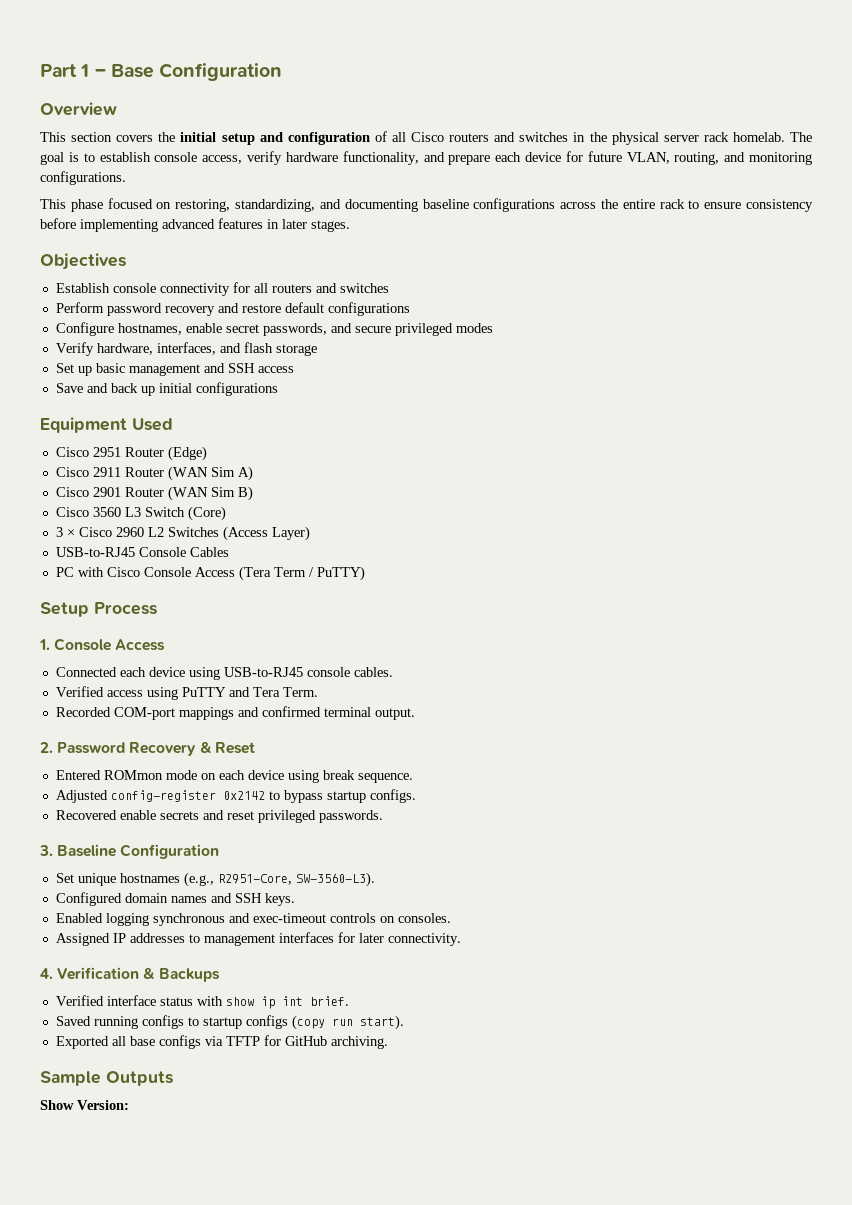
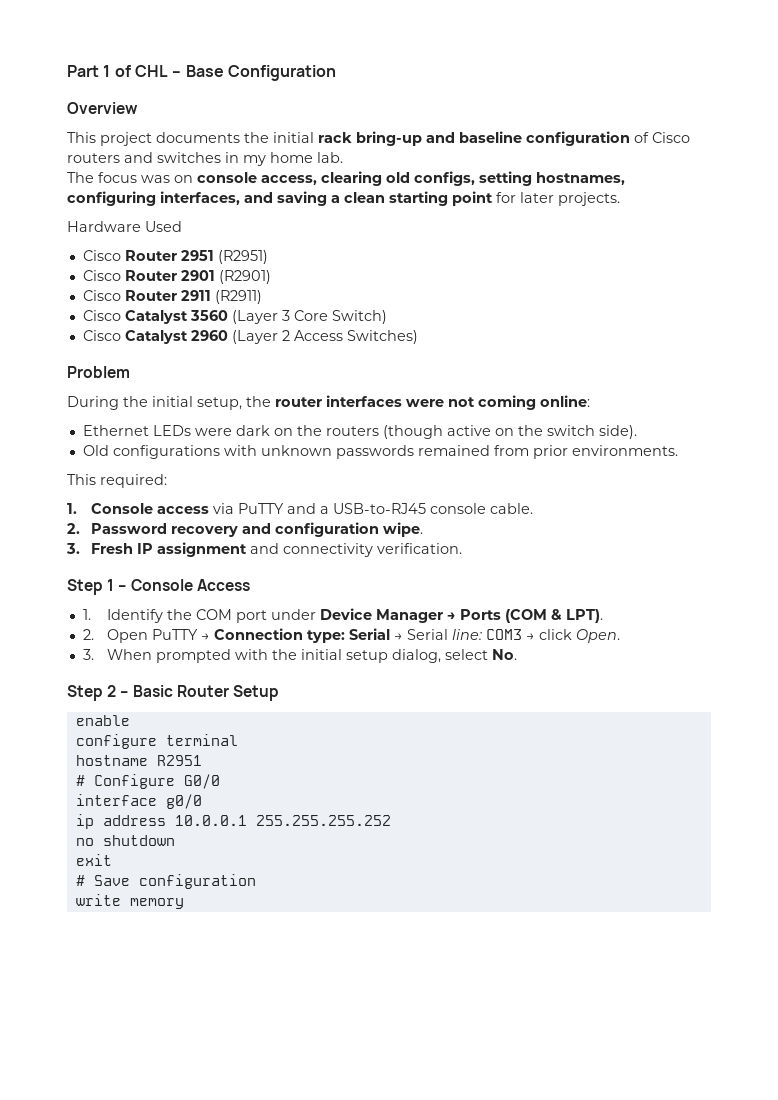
- Part 1 – Base Configuration
+ Part 1 of CHL – Base Configuration
- This section covers the initial setup and configuration of all Cisco routers and switches in the physical server rack homelab. The goal is to establish console access, verify hardware functionality, and prepare each device for future VLAN, routing, and monitoring configurations.
- This phase focused on restoring, standardizing, and documenting baseline configurations across the entire rack to ensure consistency before implementing advanced features in later stages.
- Objectives
- Establish console connectivity for all routers and switches
- Perform password recovery and restore default configurations
- Configure hostnames, enable secret passwords, and secure privileged modes
- Verify hardware, interfaces, and flash storage
- Set up basic management and SSH access
- Save and back up initial configurations
- Equipment Used
- Cisco 2951 Router (Edge)
- Cisco 2911 Router (WAN Sim A)
- Cisco 2901 Router (WAN Sim B)
- Cisco 3560 L3 Switch (Core)
- 3 × Cisco 2960 L2 Switches (Access Layer)
- USB-to-RJ45 Console Cables
- PC with Cisco Console Access (Tera Term / PuTTY)
- Setup Process
- 1. Console Access
- Connected each device using USB-to-RJ45 console cables.
- Verified access using PuTTY and Tera Term.
- Recorded COM-port mappings and confirmed terminal output.
- 2. Password Recovery & Reset
- Entered ROMmon mode on each device using break sequence.
- Adjusted config-register 0x2142 to bypass startup configs.
- Recovered enable secrets and reset privileged passwords.
- 3. Baseline Configuration
- Set unique hostnames (e.g., R2951-Core, SW-3560-L3).
- Configured domain names and SSH keys.
- Enabled logging synchronous and exec-timeout controls on consoles.
- Assigned IP addresses to management interfaces for later connectivity.
- 4. Verification & Backups
- Verified interface status with show ip int brief.
- Saved running configs to startup configs (copy run start).
- Exported all base configs via TFTP for GitHub archiving.
- Sample Outputs
- Show Version:
+ This project documents the initial rack bring-up and baseline configuration of Cisco routers and switches in my home lab.
+ The focus was on console access, clearing old configs, setting hostnames, configuring interfaces, and saving a clean starting point for later projects.
+ Hardware Used
+ Cisco Router 2951 (R2951)
+ Cisco Router 2901 (R2901)
+ Cisco Router 2911 (R2911)
+ Cisco Catalyst 3560 (Layer 3 Core Switch)
+ Cisco Catalyst 2960 (Layer 2 Access Switches)
+ Problem
+ During the initial setup, the router interfaces were not coming online:
+ Ethernet LEDs were dark on the routers (though active on the switch side).
+ Old configurations with unknown passwords remained from prior environments.
+ This required:
+ 1. Console access via PuTTY and a USB-to-RJ45 console cable.
+ 2. Password recovery and configuration wipe.
+ 3. Fresh IP assignment and connectivity verification.
+ Step 1 – Console Access
+ 1. Identify the COM port under Device Manager → Ports (COM & LPT).
+ 2. Open PuTTY → Connection type: Serial → Serial line: COM3 → click Open.
+ 3. When prompted with the initial setup dialog, select No.
+ Step 2 – Basic Router Setup
+ enable
+ configure terminal
+ hostname R2951
+ # Configure G0/0
+ interface g0/0
+ ip address 10.0.0.1 255.255.255.252
+ no shutdown
+ exit
+ # Save configuration
+ write memory

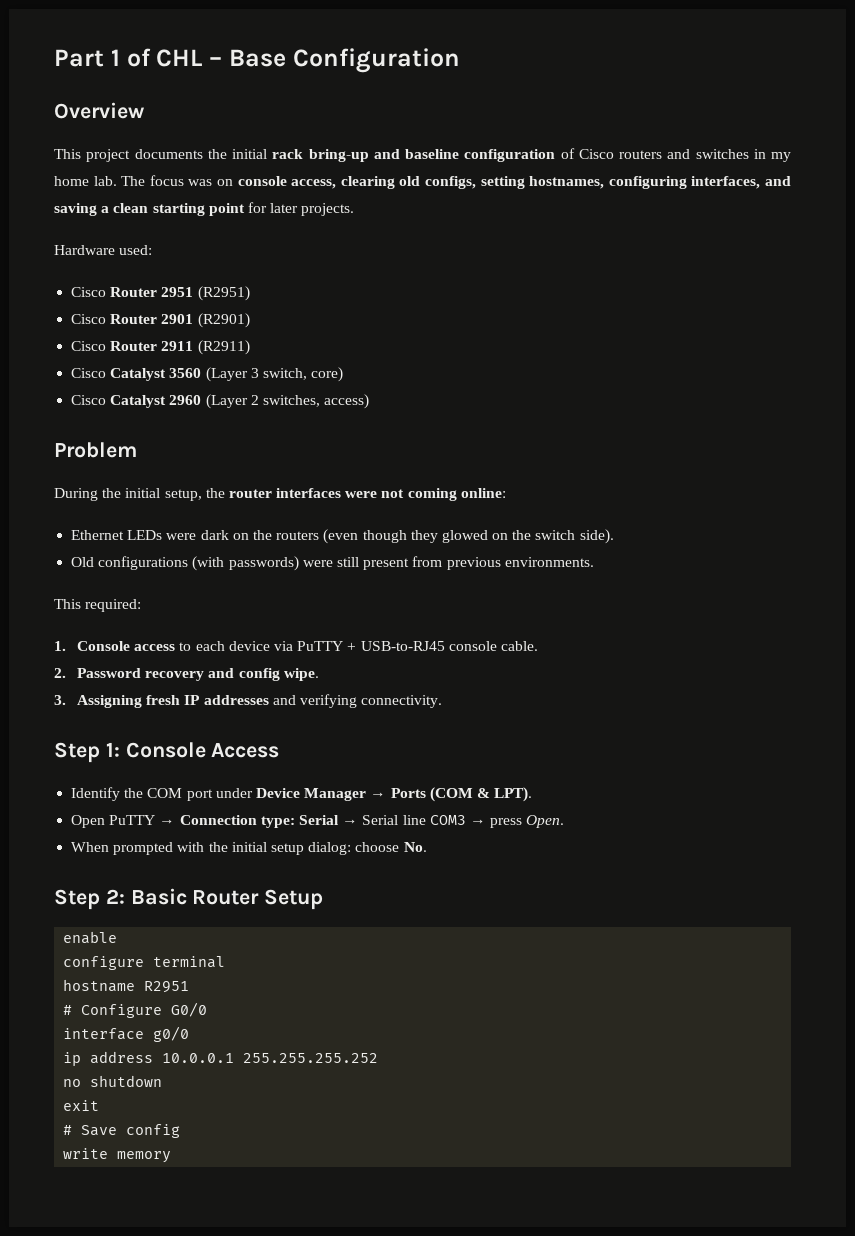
- This project documents the initial rack bring-up and baseline configuration of Cisco routers and switches in my home lab.
- The focus was on console access, clearing old configs, setting hostnames, configuring interfaces, and saving a clean starting point for later projects.
+ This project documents the initial rack bring-up and baseline configuration of Cisco routers and switches in my home lab. The focus was on console access, clearing old configs, setting hostnames, configuring interfaces, and saving a clean starting point for later projects.
- Hardware Used
+ Hardware used:
- Cisco Catalyst 3560 (Layer 3 Core Switch)
+ Cisco Catalyst 3560 (Layer 3 switch, core)
- Cisco Catalyst 2960 (Layer 2 Access Switches)
+ Cisco Catalyst 2960 (Layer 2 switches, access)
- Ethernet LEDs were dark on the routers (though active on the switch side).
+ Ethernet LEDs were dark on the routers (even though they glowed on the switch side).
- Old configurations with unknown passwords remained from prior environments.
+ Old configurations (with passwords) were still present from previous environments.
- 1. Console access via PuTTY and a USB-to-RJ45 console cable.
+ 1. Console access to each device via PuTTY + USB-to-RJ45 console cable.
- 2. Password recovery and configuration wipe.
+ 2. Password recovery and config wipe.
- 3. Fresh IP assignment and connectivity verification.
- Step 1 – Console Access
+ 3. Assigning fresh IP addresses and verifying connectivity.
+ Step 1: Console Access
- 1. Identify the COM port under Device Manager → Ports (COM & LPT).
+ Identify the COM port under Device Manager → Ports (COM & LPT).
- 2. Open PuTTY → Connection type: Serial → Serial line: COM3 → click Open.
+ Open PuTTY → Connection type: Serial → Serial line COM3 → press Open.
- 3. When prompted with the initial setup dialog, select No.
+ When prompted with the initial setup dialog: choose No.
- Step 2 – Basic Router Setup
+ Step 2: Basic Router Setup
- # Save configuration
+ # Save config

